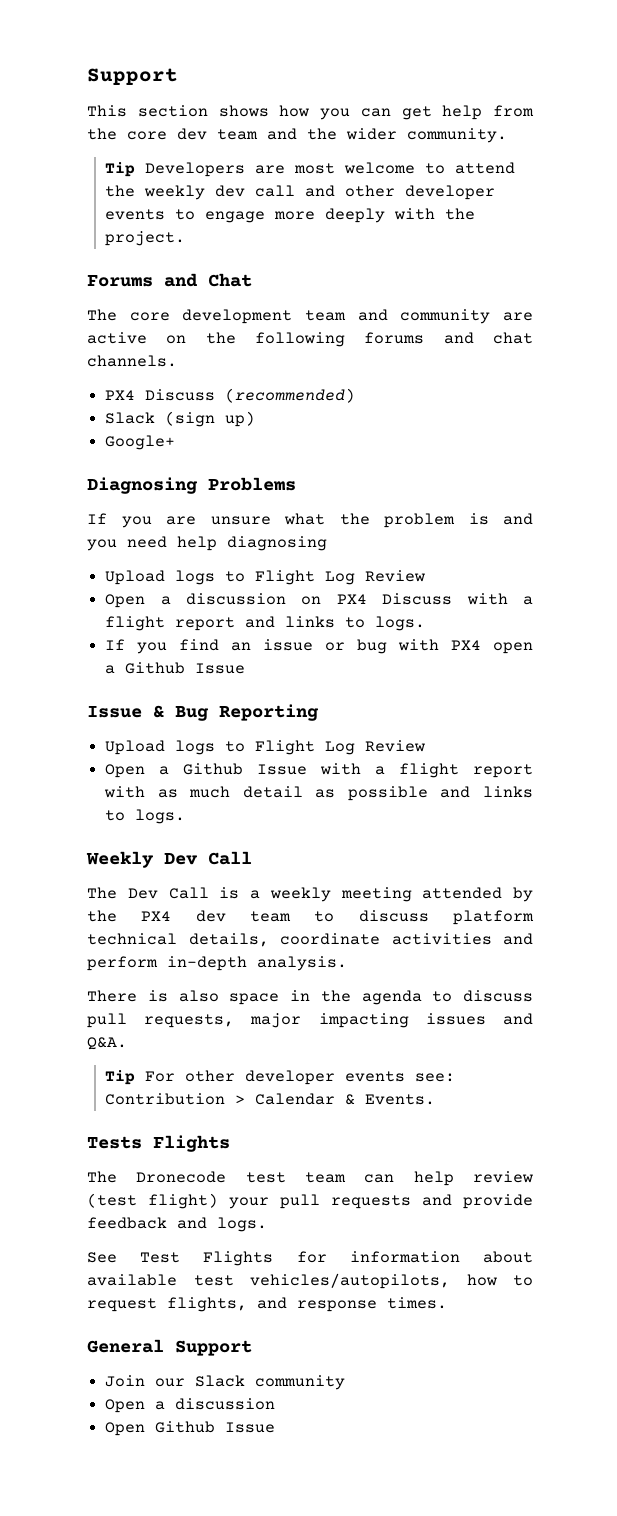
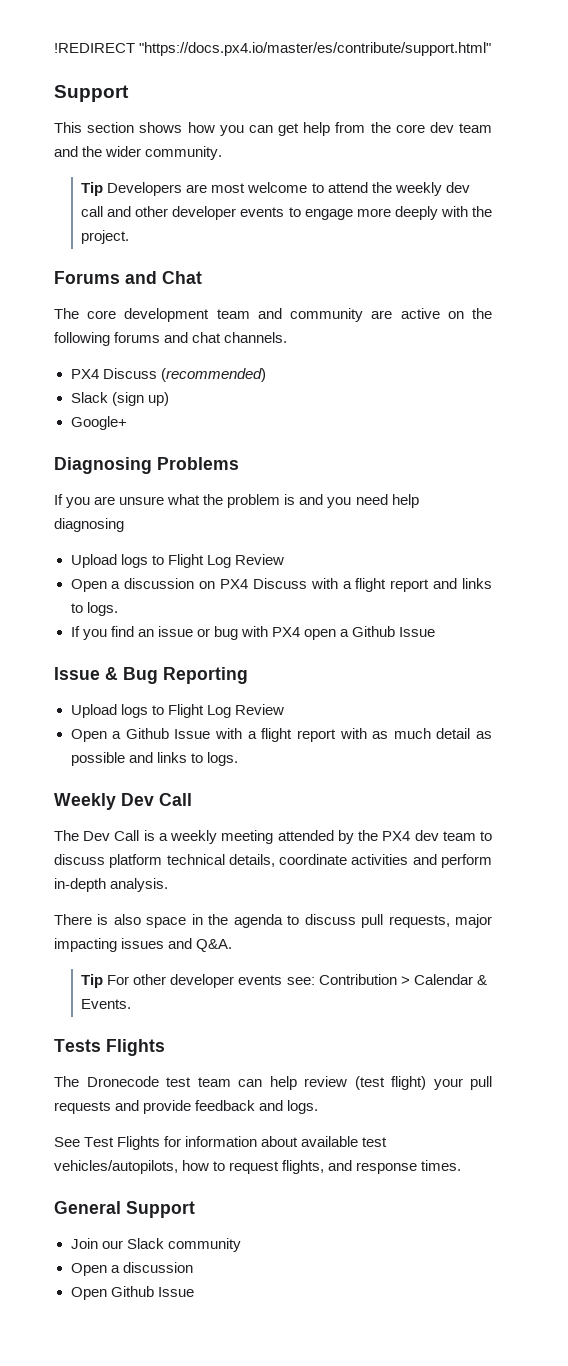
+ !REDIRECT "https://docs.px4.io/master/es/contribute/support.html"

